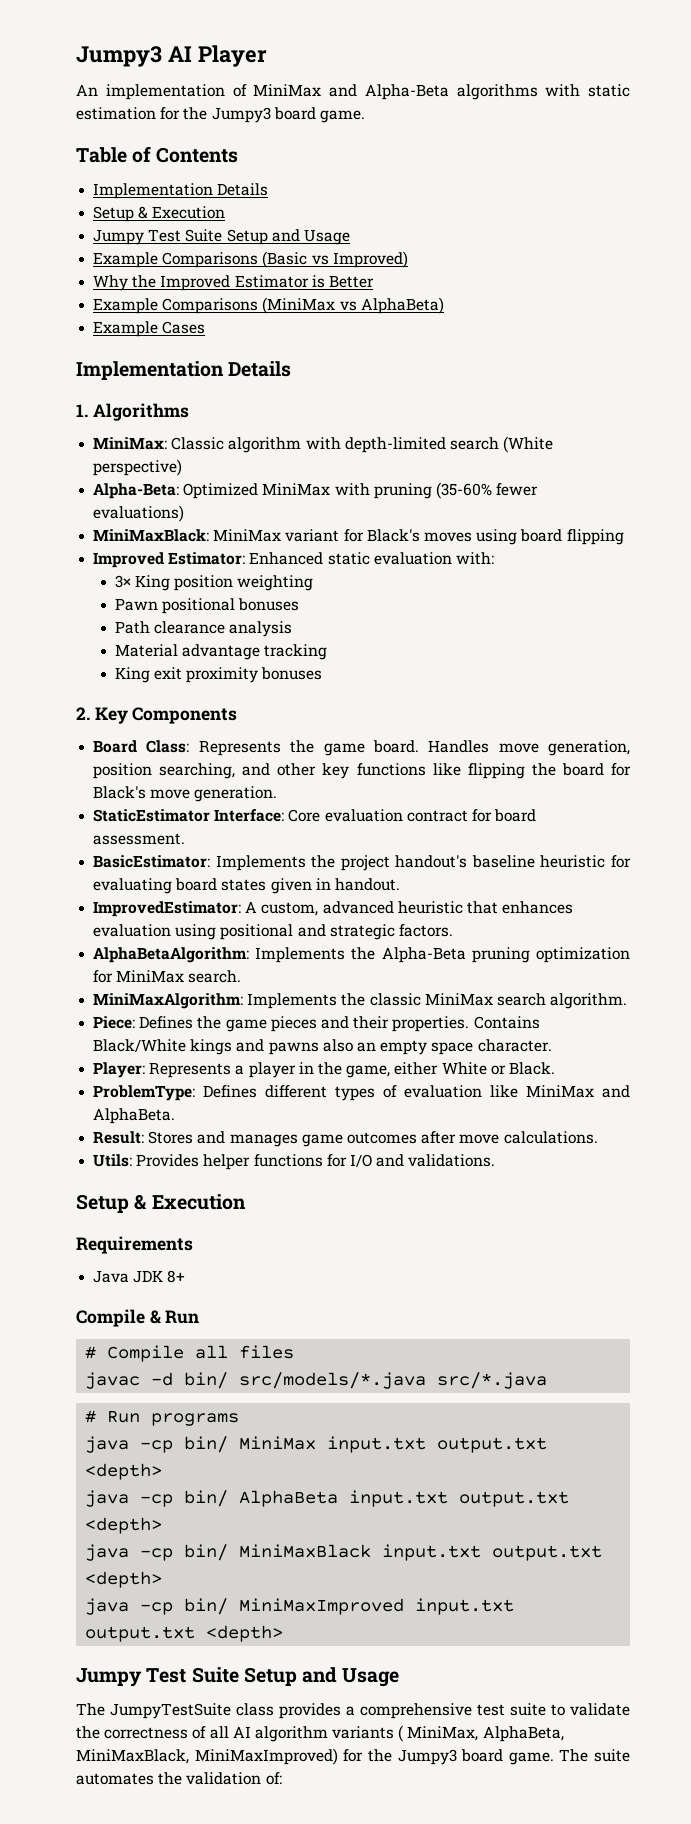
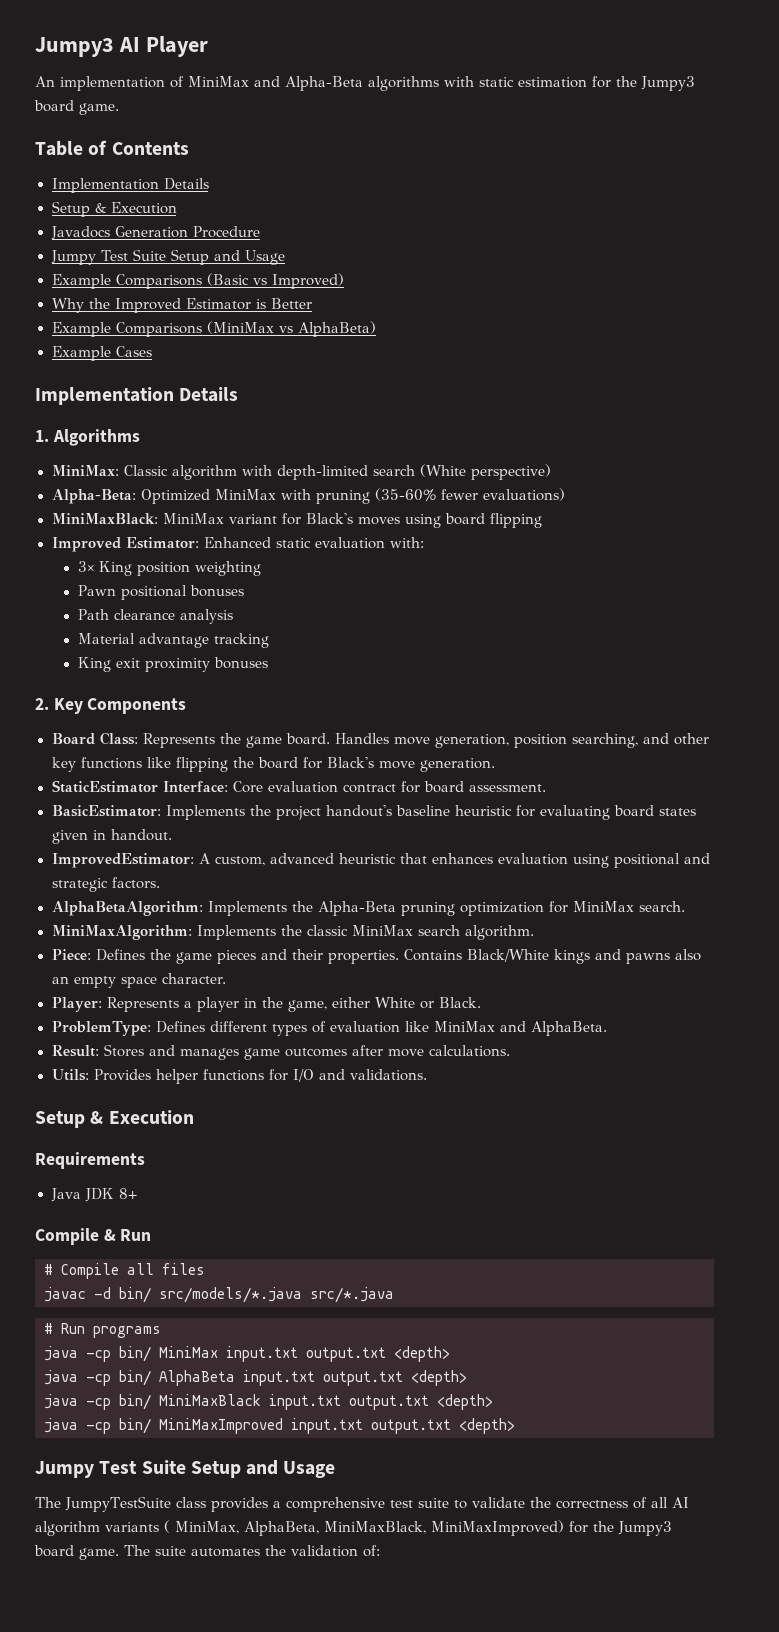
+ Javadocs Generation Procedure

